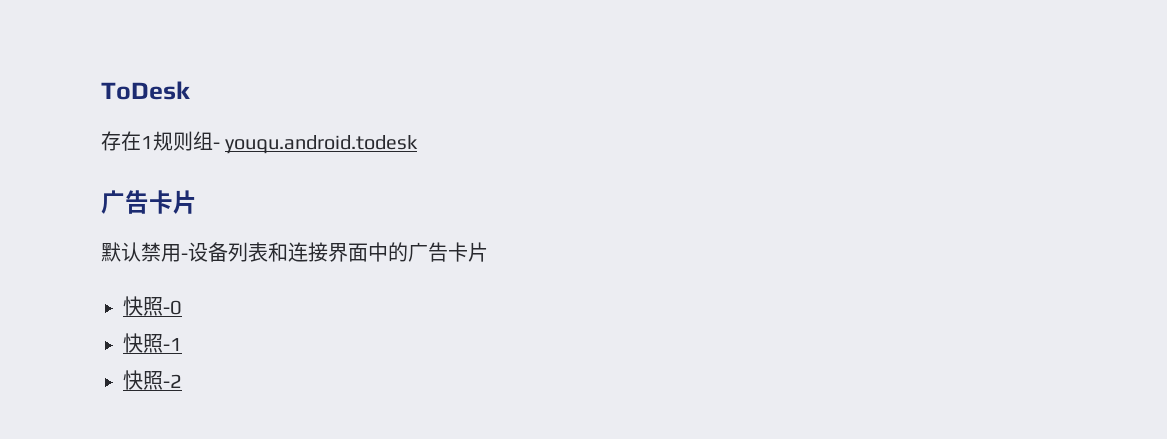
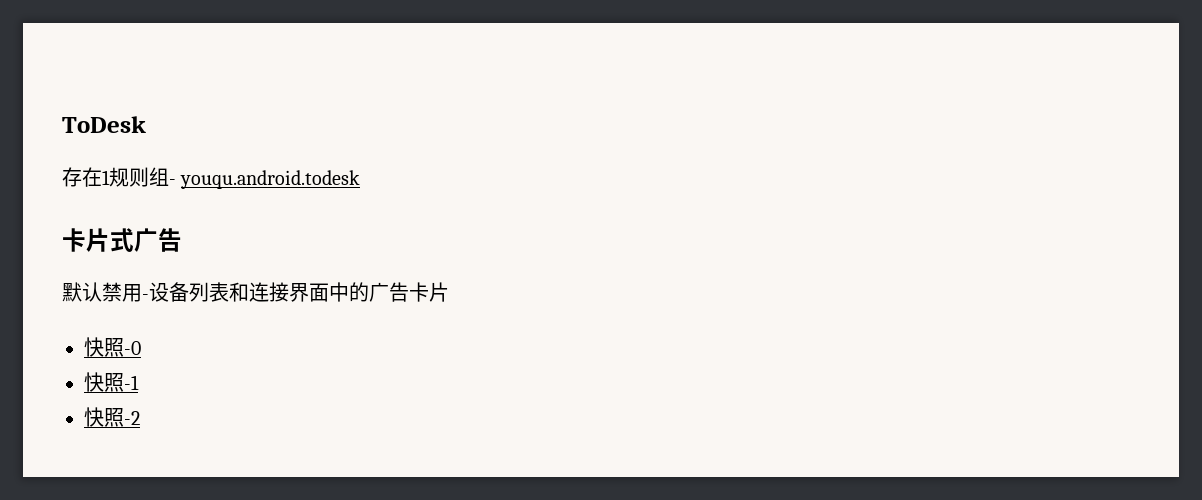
  存在1规则组- youqu.android.todesk
- 广告卡片
+ 卡片式广告

